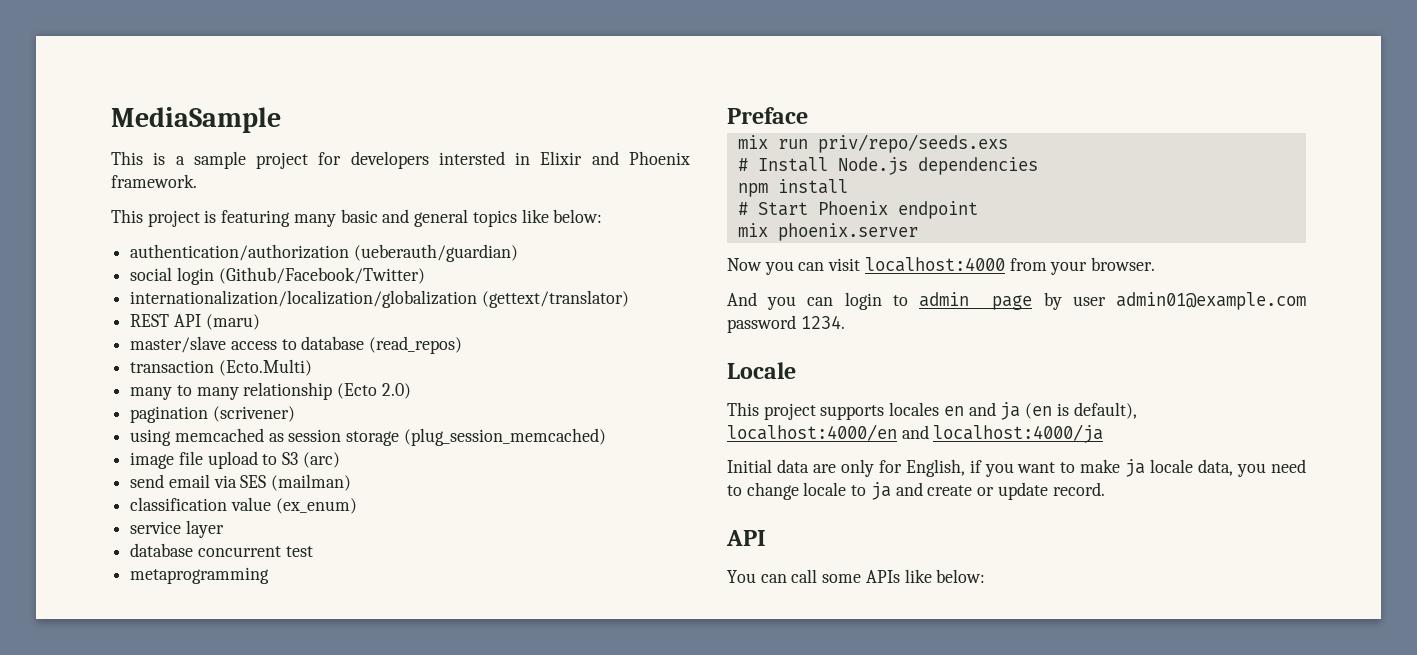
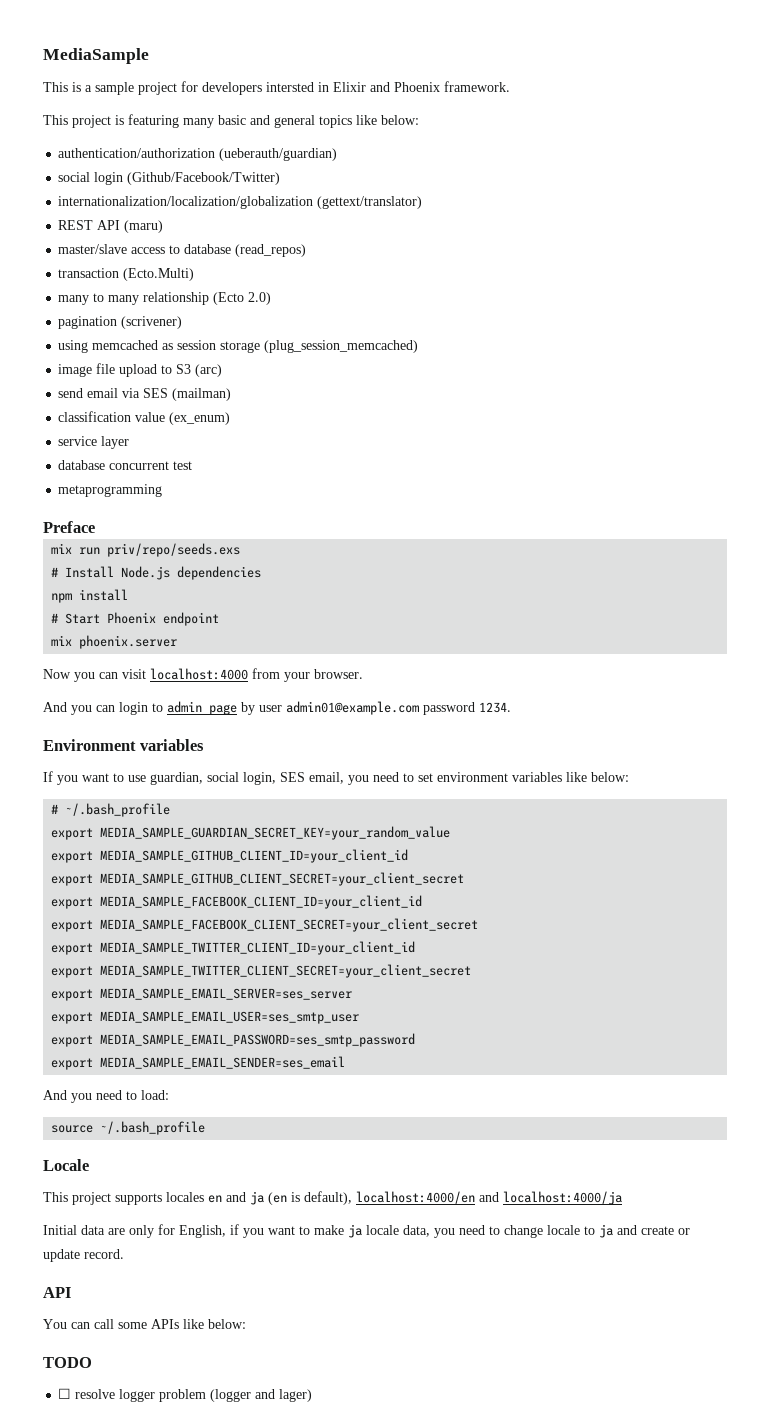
+ Environment variables
+ If you want to use guardian, social login, SES email, you need to set environment variables like below:
+ # ~/.bash_profile
+ export MEDIA_SAMPLE_GUARDIAN_SECRET_KEY=your_random_value
+ export MEDIA_SAMPLE_GITHUB_CLIENT_ID=your_client_id
+ export MEDIA_SAMPLE_GITHUB_CLIENT_SECRET=your_client_secret
+ export MEDIA_SAMPLE_FACEBOOK_CLIENT_ID=your_client_id
+ export MEDIA_SAMPLE_FACEBOOK_CLIENT_SECRET=your_client_secret
+ export MEDIA_SAMPLE_TWITTER_CLIENT_ID=your_client_id
+ export MEDIA_SAMPLE_TWITTER_CLIENT_SECRET=your_client_secret
+ export MEDIA_SAMPLE_EMAIL_SERVER=ses_server
+ export MEDIA_SAMPLE_EMAIL_USER=ses_smtp_user
+ export MEDIA_SAMPLE_EMAIL_PASSWORD=ses_smtp_password
+ export MEDIA_SAMPLE_EMAIL_SENDER=ses_email
+ And you need to load:
+ source ~/.bash_profile
+ TODO
+ ☐ resolve logger problem (logger and lager)

